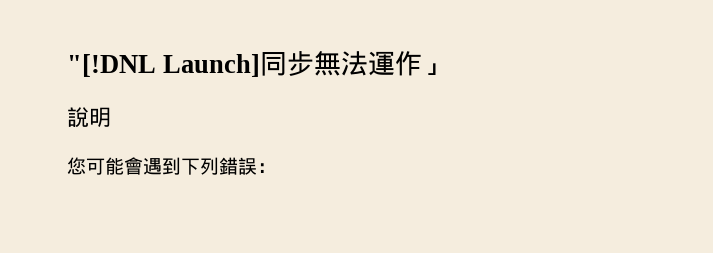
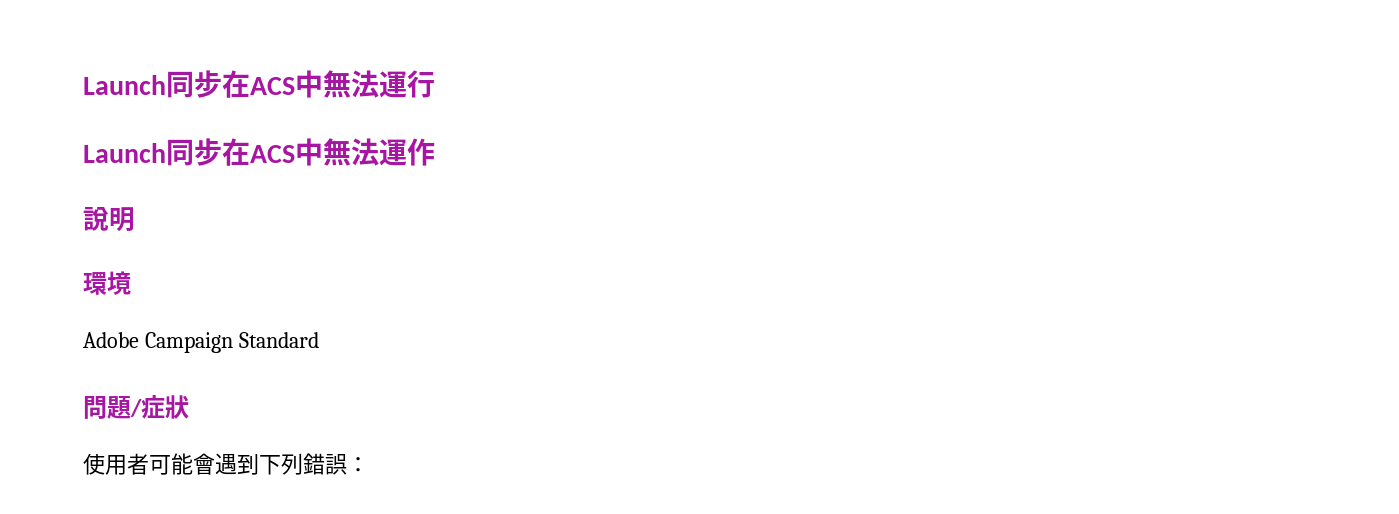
- "[!DNL Launch]同步無法運作」
+ Launch同步在ACS中無法運行
+ Launch同步在ACS中無法運作
- 您可能會遇到下列錯誤：
+ 環境
+ Adobe Campaign Standard
+ 問題/症狀
+ 使用者可能會遇到下列錯誤：

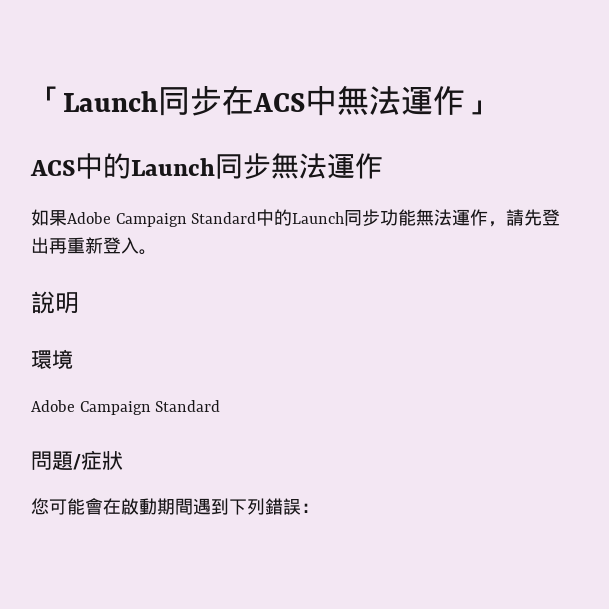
- Launch同步在ACS中無法運行
- Launch同步在ACS中無法運作
+ 「Launch同步在ACS中無法運作」
+ ACS中的Launch同步無法運作
+ 如果Adobe Campaign Standard中的Launch同步功能無法運作，請先登出再重新登入。
- 使用者可能會遇到下列錯誤：
+ 您可能會在啟動期間遇到下列錯誤：

